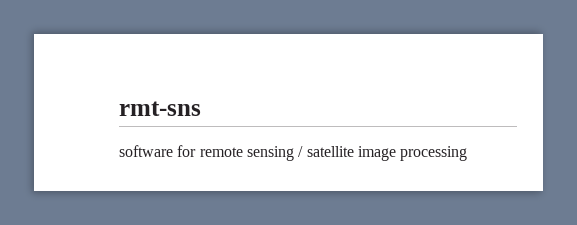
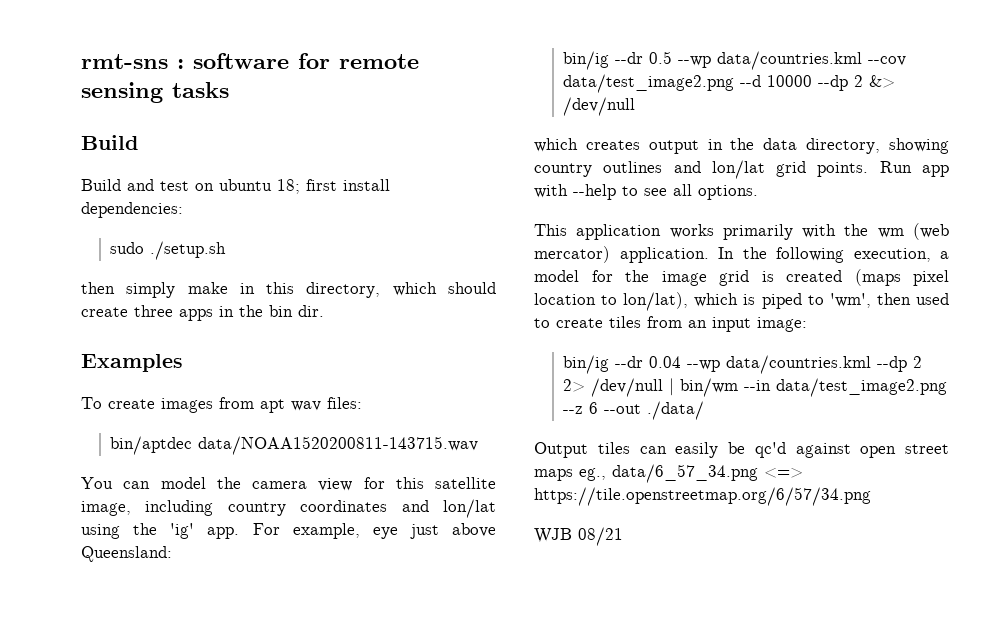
- rmt-sns
- software for remote sensing / satellite image processing
+ rmt-sns : software for remote sensing tasks
+ Build
+ Build and test on ubuntu 18; first install dependencies:
+ sudo ./setup.sh
+ then simply make in this directory, which should create three apps in the bin dir.
+ Examples
+ To create images from apt wav files:
+ bin/aptdec data/NOAA1520200811-143715.wav
+ You can model the camera view for this satellite image, including country coordinates and lon/lat using the 'ig' app. For example, eye just above Queensland:
+ bin/ig --dr 0.5 --wp data/countries.kml --cov data/test_image2.png --d 10000 --dp 2 &> /dev/null
+ which creates output in the data directory, showing country outlines and lon/lat grid points. Run app with --help to see all options.
+ This application works primarily with the wm (web mercator) application. In the following execution, a model for the image grid is created (maps pixel location to lon/lat), which is piped to 'wm', then used to create tiles from an input image:
+ bin/ig --dr 0.04 --wp data/countries.kml --dp 2 2> /dev/null | bin/wm --in data/test_image2.png --z 6 --out ./data/
+ Output tiles can easily be qc'd against open street maps eg., data/6_57_34.png <=> https://tile.openstreetmap.org/6/57/34.png
+ WJB 08/21

